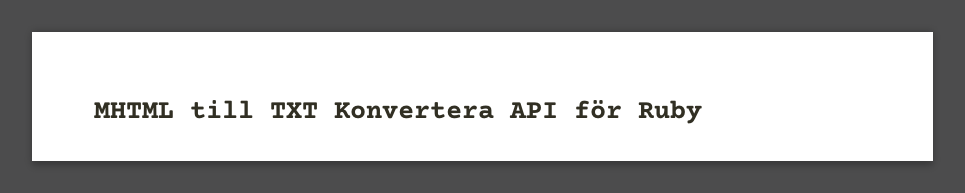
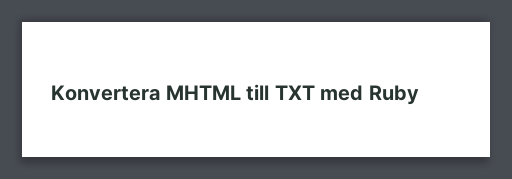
- MHTML till TXT Konvertera API för Ruby
+ Konvertera MHTML till TXT med Ruby

